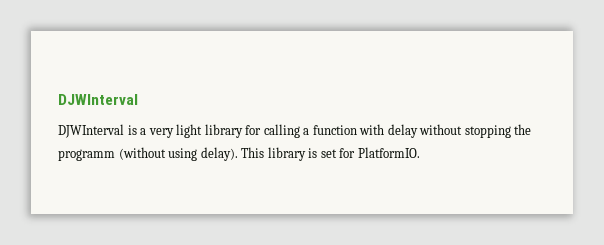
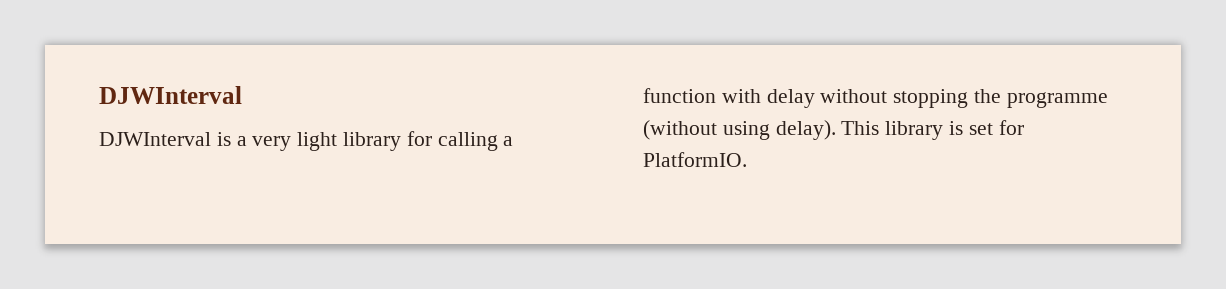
- DJWInterval is a very light library for calling a function with delay without stopping the programm (without using delay).
+ DJWInterval is a very light library for calling a function with delay without stopping the programme (without using delay).

